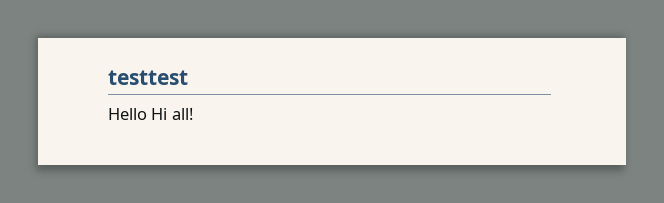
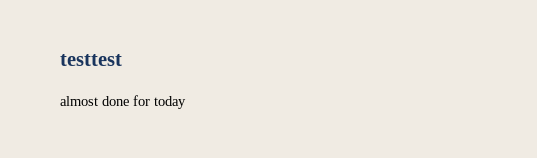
- Hello Hi all!
+ almost done for today

